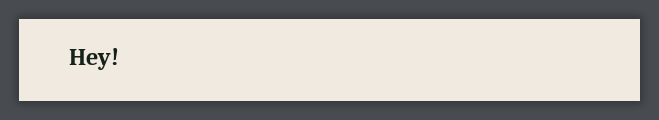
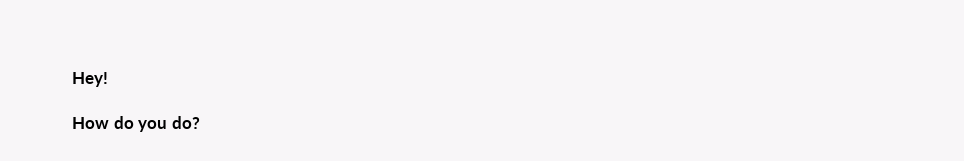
+ How do you do?

